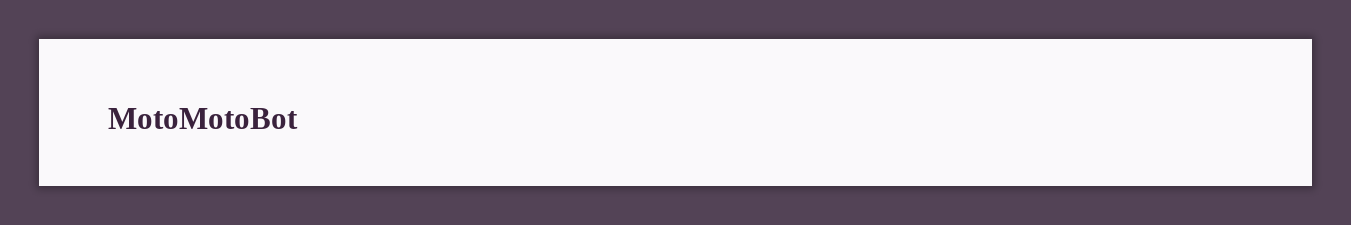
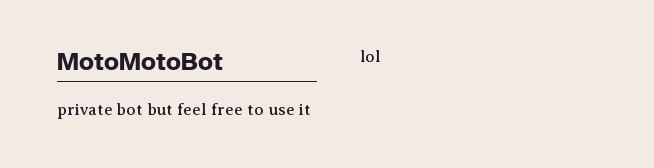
+ private bot but feel free to use it lol

